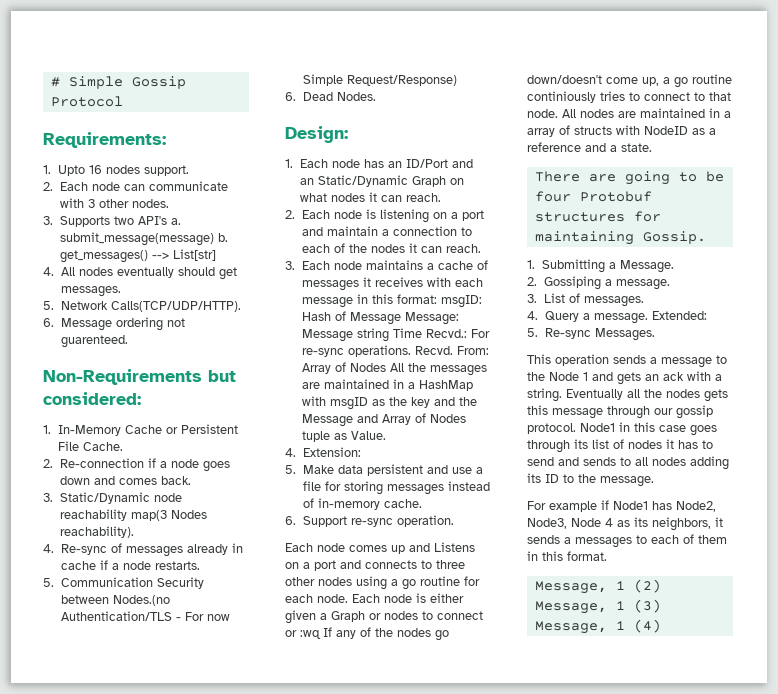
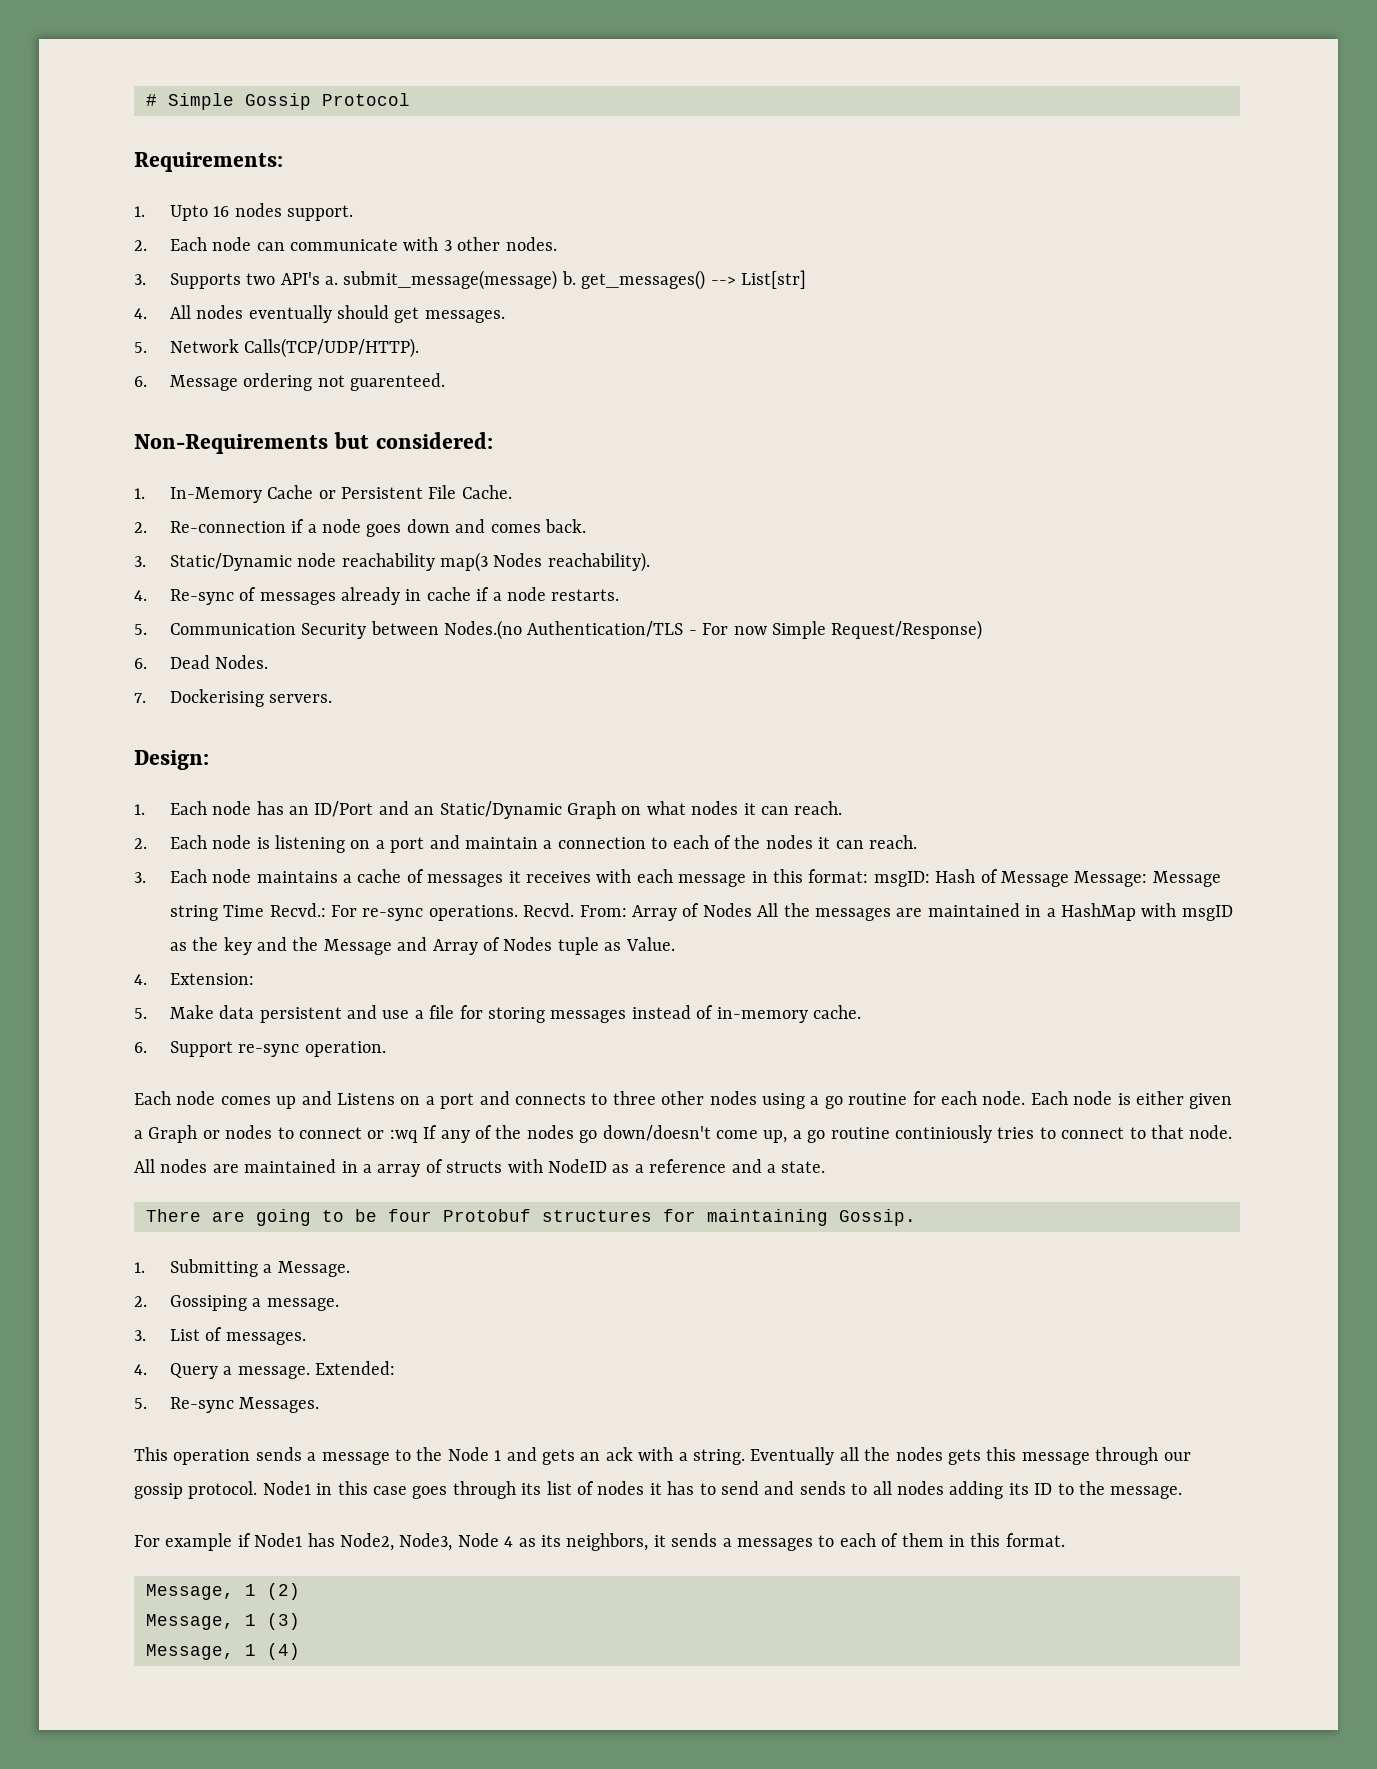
+ 7. Dockerising servers.

